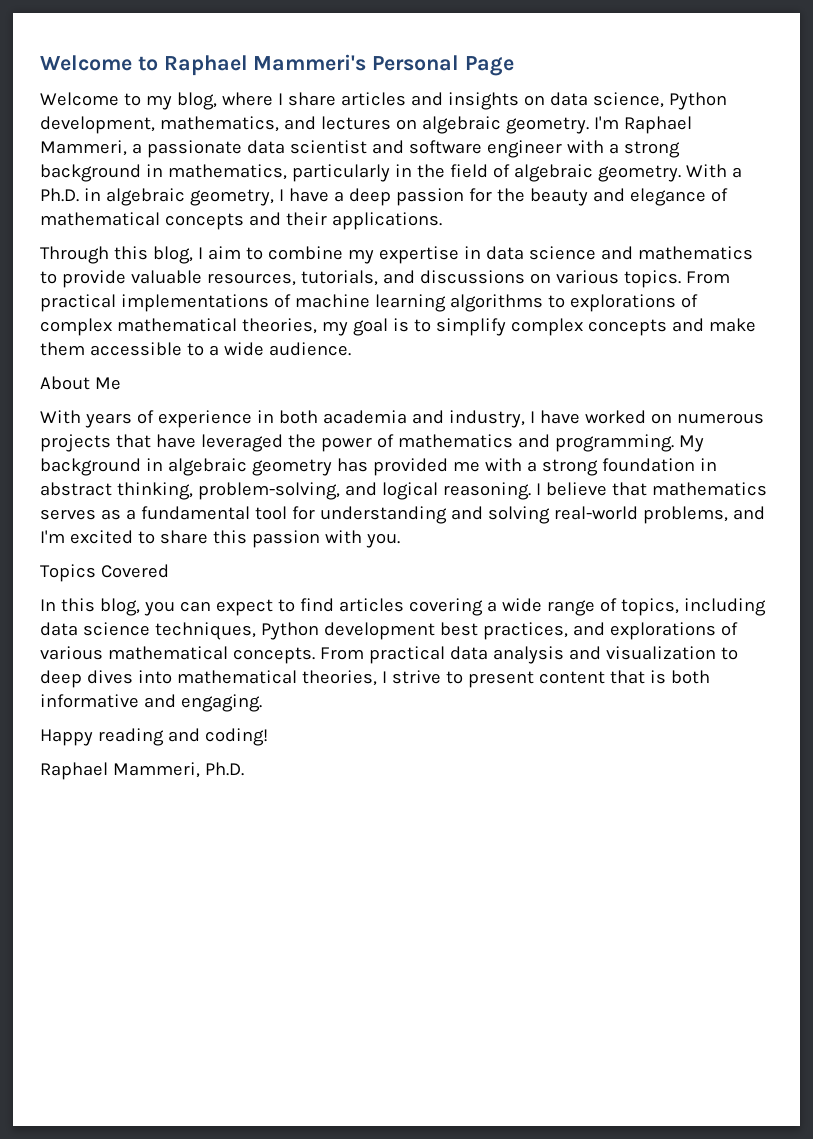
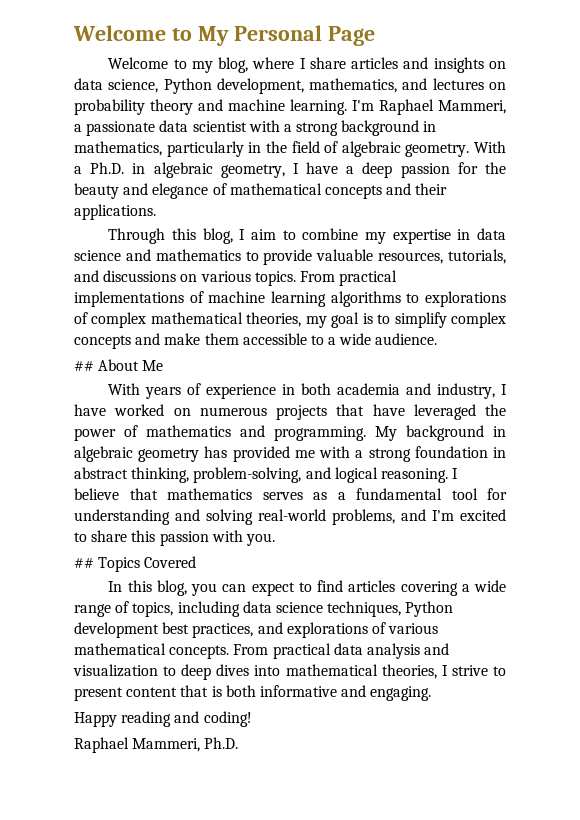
- Welcome to Raphael Mammeri's Personal Page
+ Welcome to My Personal Page
- Welcome to my blog, where I share articles and insights on data science, Python development, mathematics, and lectures on algebraic geometry.
+ Welcome to my blog, where I share articles and insights on data science, Python development, mathematics, and lectures on probability theory and machine learning.
- I'm Raphael Mammeri, a passionate data scientist and software engineer with a strong background in mathematics, particularly in the field of algebraic geometry.
+ I'm Raphael Mammeri, a passionate data scientist with a strong background in mathematics, particularly in the field of algebraic geometry.
- About Me
+ ## About Me
- Topics Covered
+ ## Topics Covered

